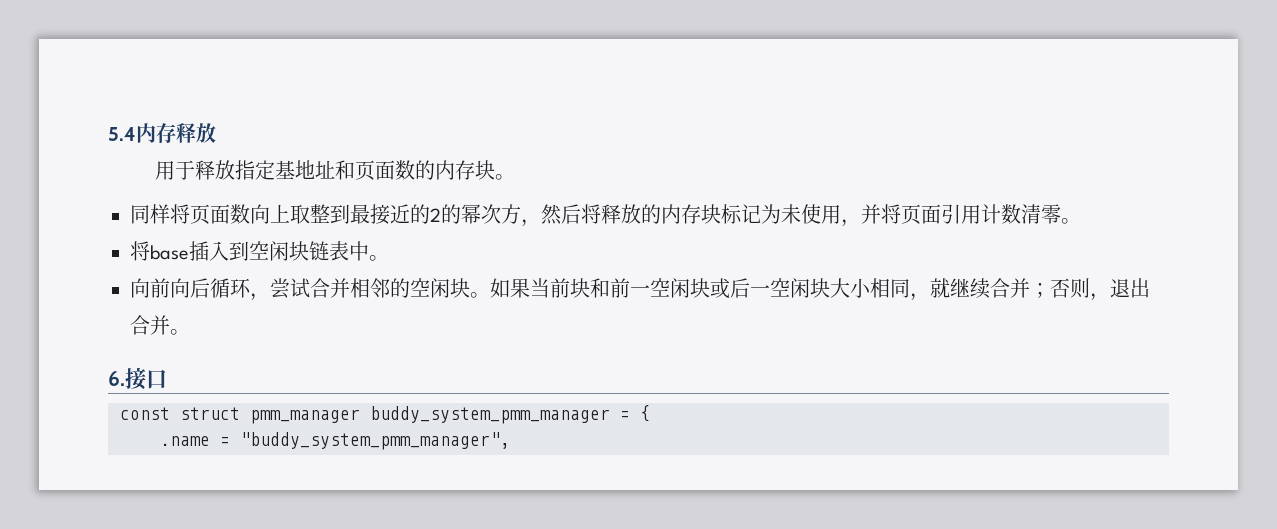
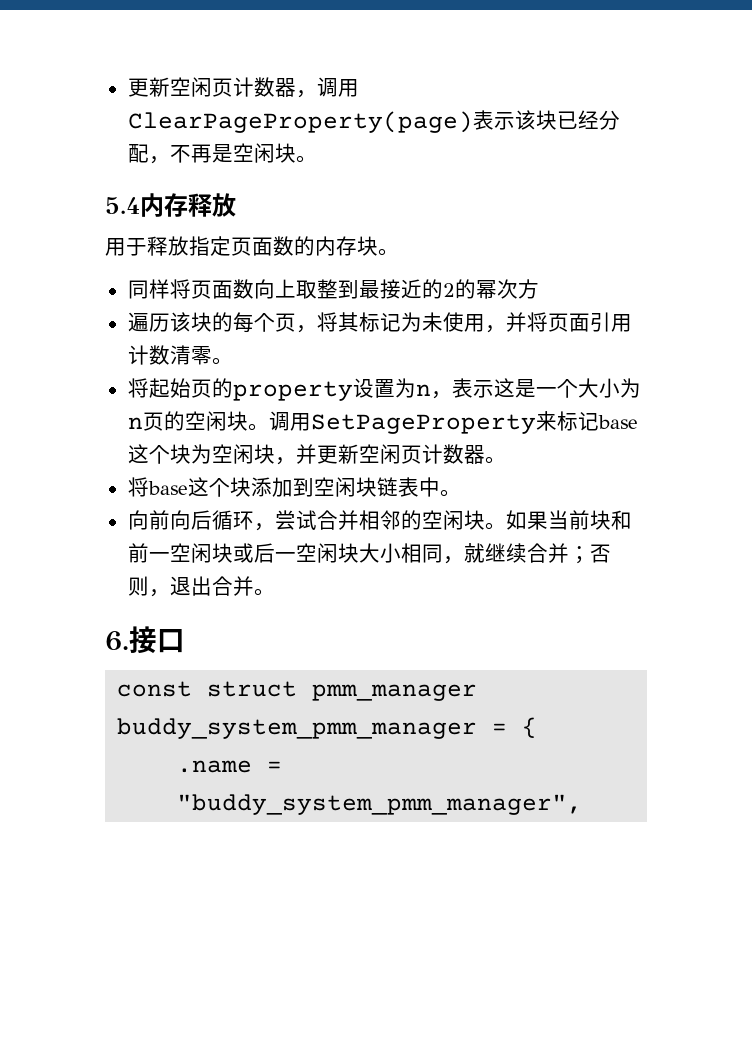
+ 更新空闲页计数器，调用ClearPageProperty(page)表示该块已经分配，不再是空闲块。
- 用于释放指定基地址和页面数的内存块。
+ 用于释放指定页面数的内存块。
- 同样将页面数向上取整到最接近的2的幂次方，然后将释放的内存块标记为未使用，并将页面引用计数清零。
+ 同样将页面数向上取整到最接近的2的幂次方
+ 遍历该块的每个页，将其标记为未使用，并将页面引用计数清零。
- 将base插入到空闲块链表中。
+ 将起始页的property设置为n，表示这是一个大小为n页的空闲块。调用SetPageProperty来标记base这个块为空闲块，并更新空闲页计数器。
+ 将base这个块添加到空闲块链表中。

